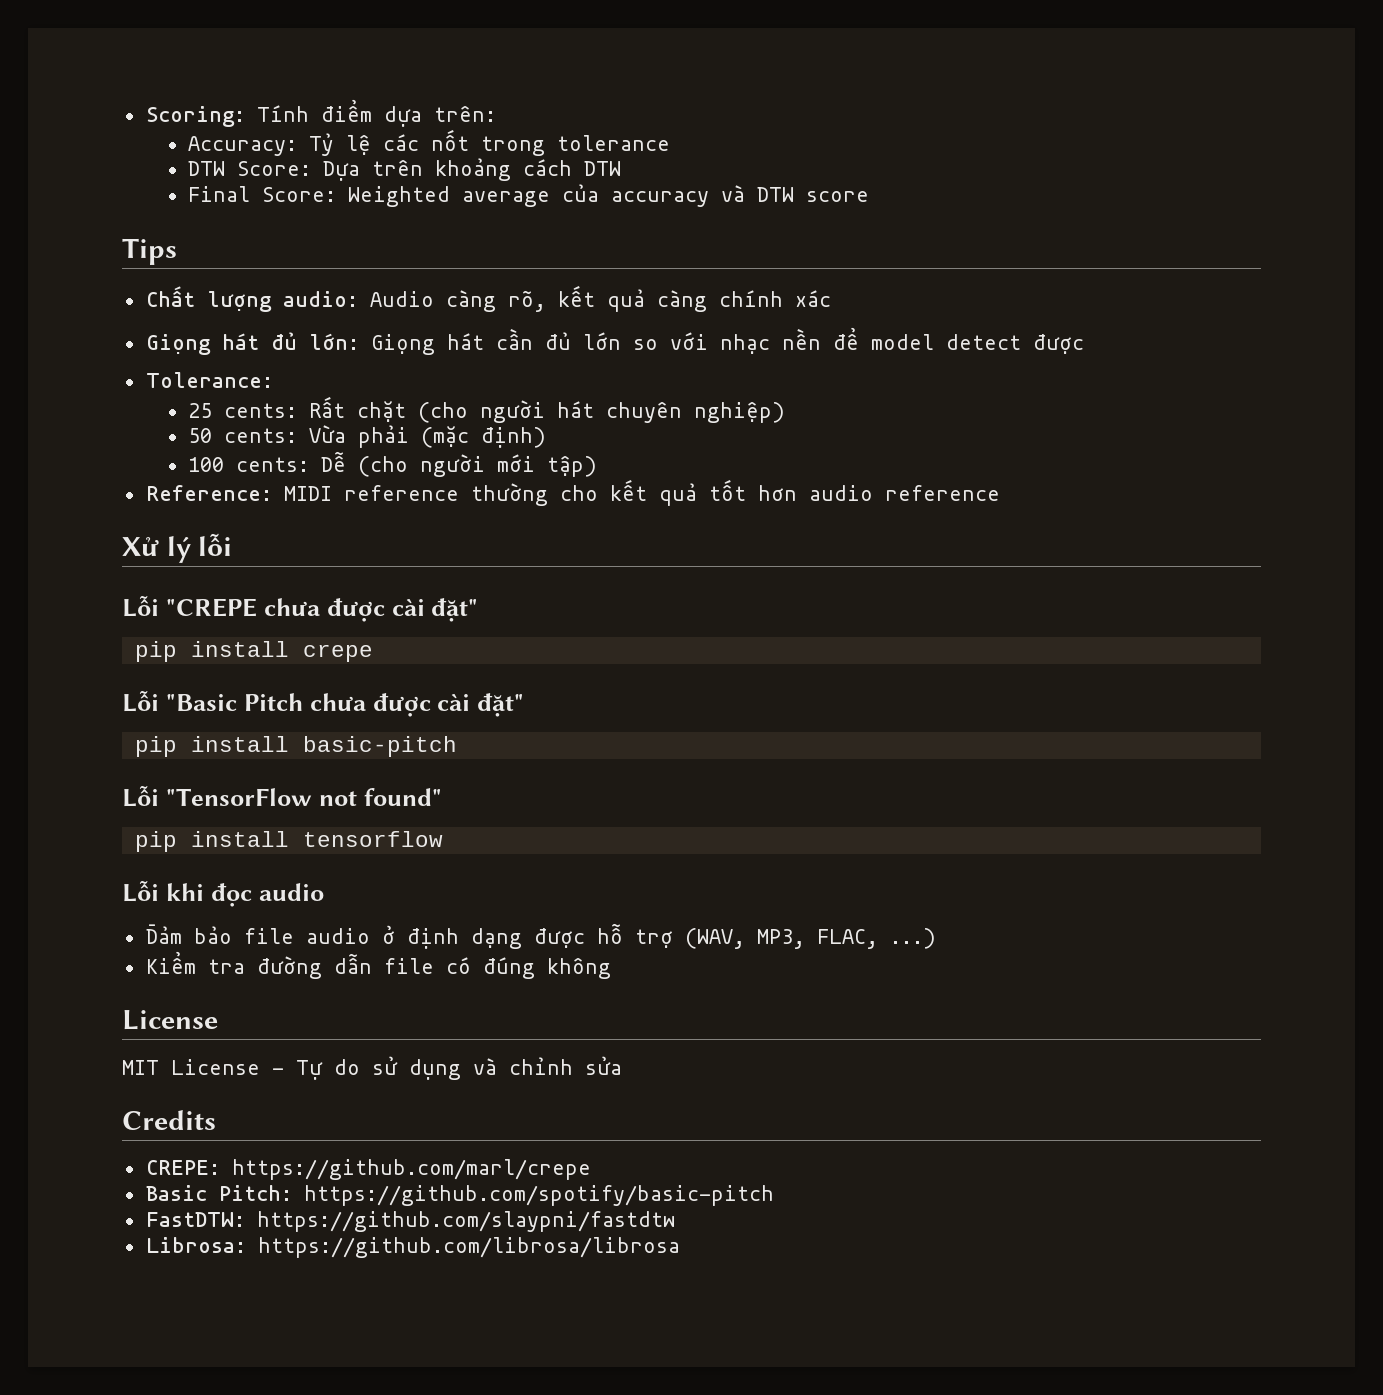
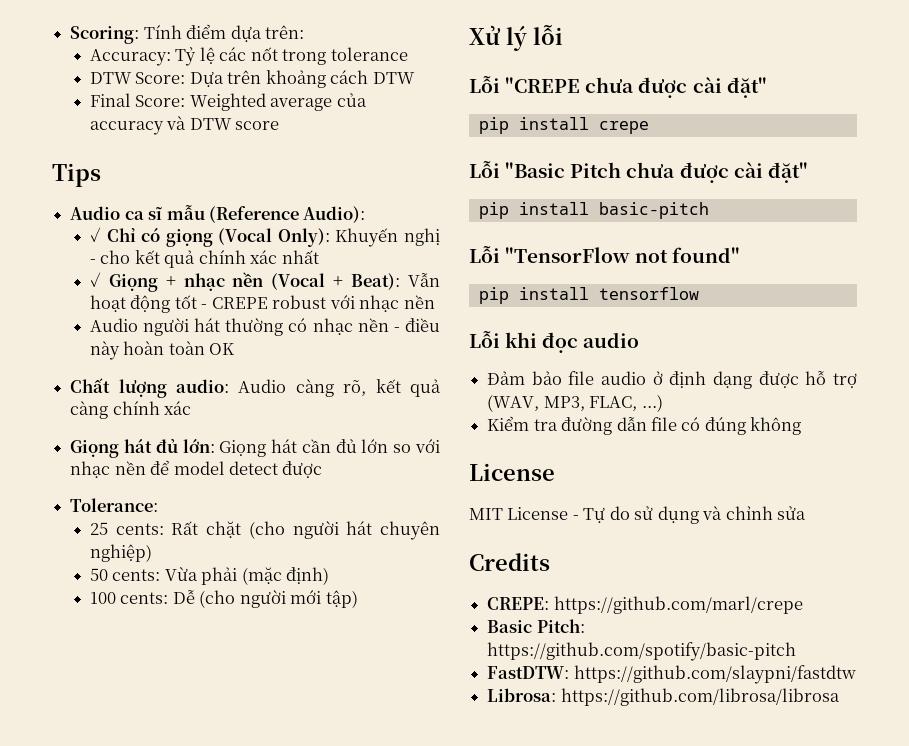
+ Audio ca sĩ mẫu (Reference Audio):
+ ✓ Chỉ có giọng (Vocal Only): Khuyến nghị - cho kết quả chính xác nhất
+ ✓ Giọng + nhạc nền (Vocal + Beat): Vẫn hoạt động tốt - CREPE robust với nhạc nền
+ Audio người hát thường có nhạc nền - điều này hoàn toàn OK
- Reference: MIDI reference thường cho kết quả tốt hơn audio reference

